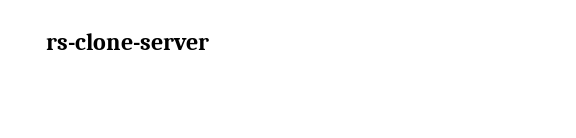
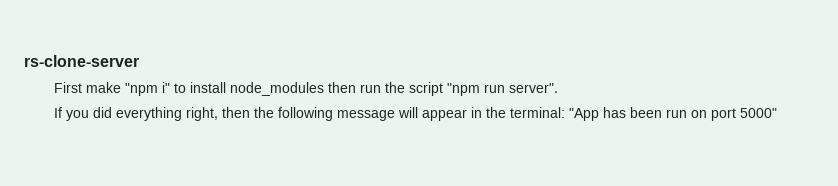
+ First make "npm i" to install node_modules then run the script "npm run server".
+ If you did everything right, then the following message will appear in the terminal: "App has been run on port 5000"

